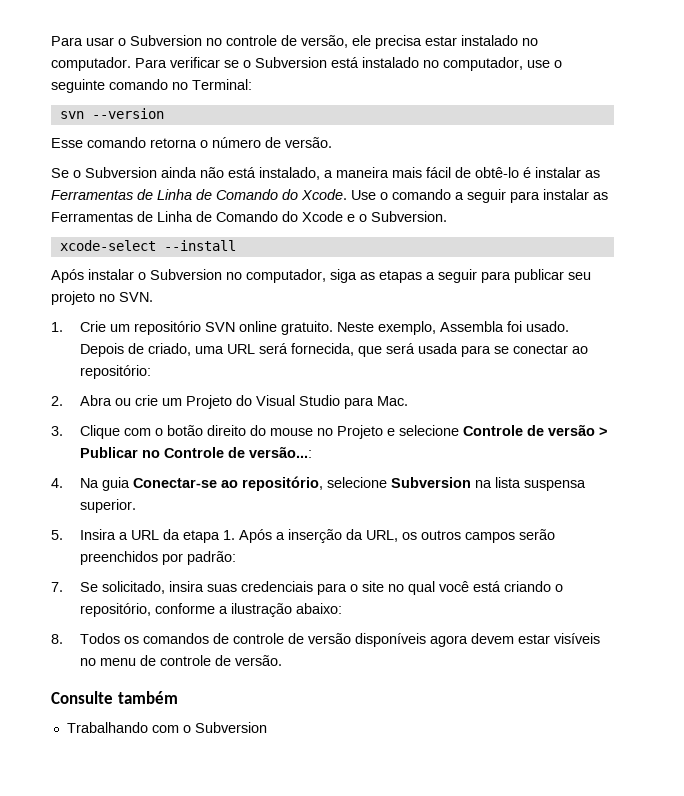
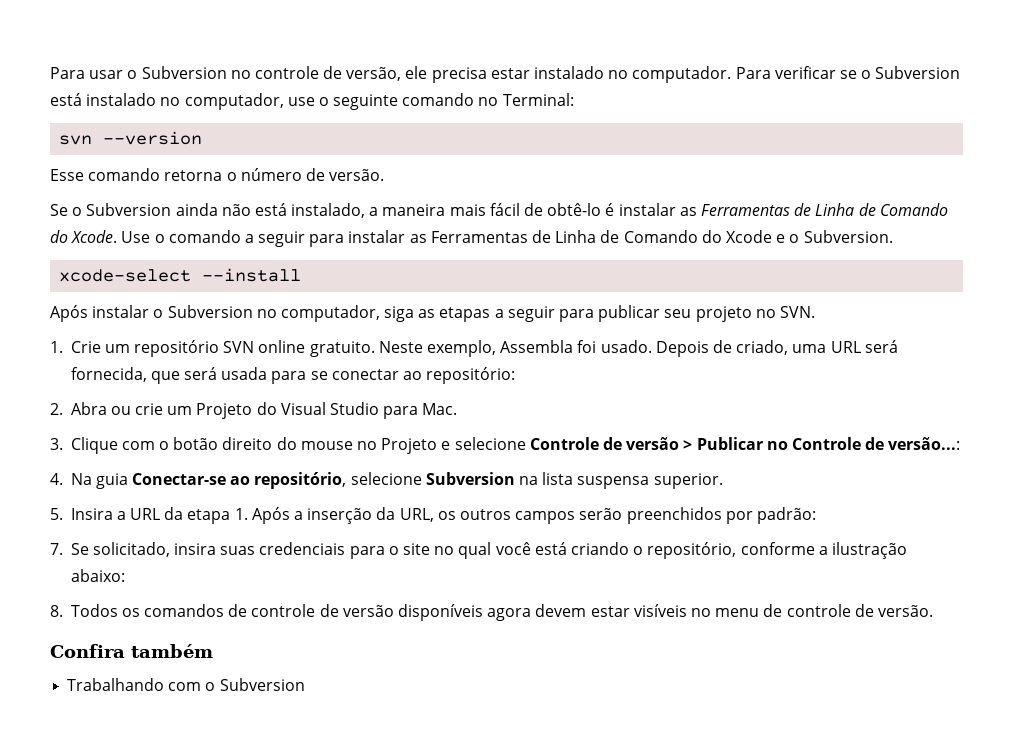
- Consulte também
+ Confira também

